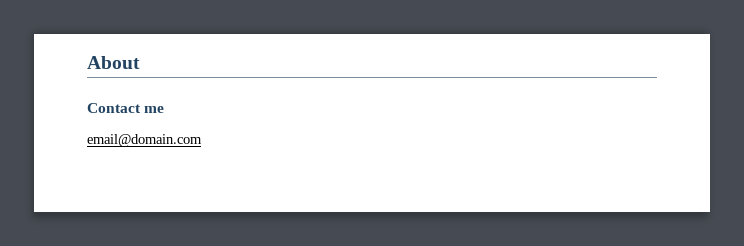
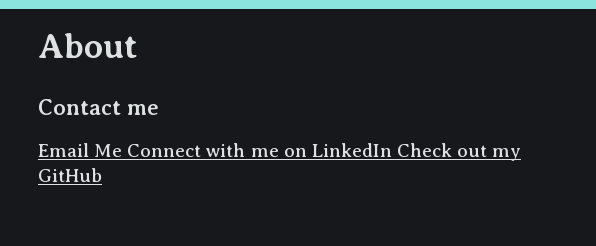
- email@domain.com
+ Email Me Connect with me on LinkedIn Check out my GitHub

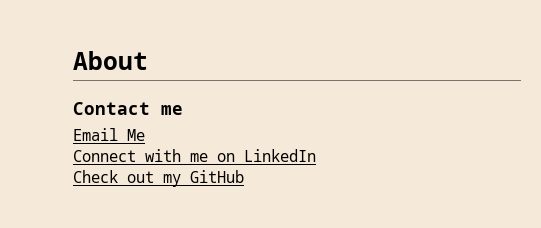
- Email Me Connect with me on LinkedIn Check out my GitHub
+ Email Me
+ Connect with me on LinkedIn
+ Check out my GitHub

